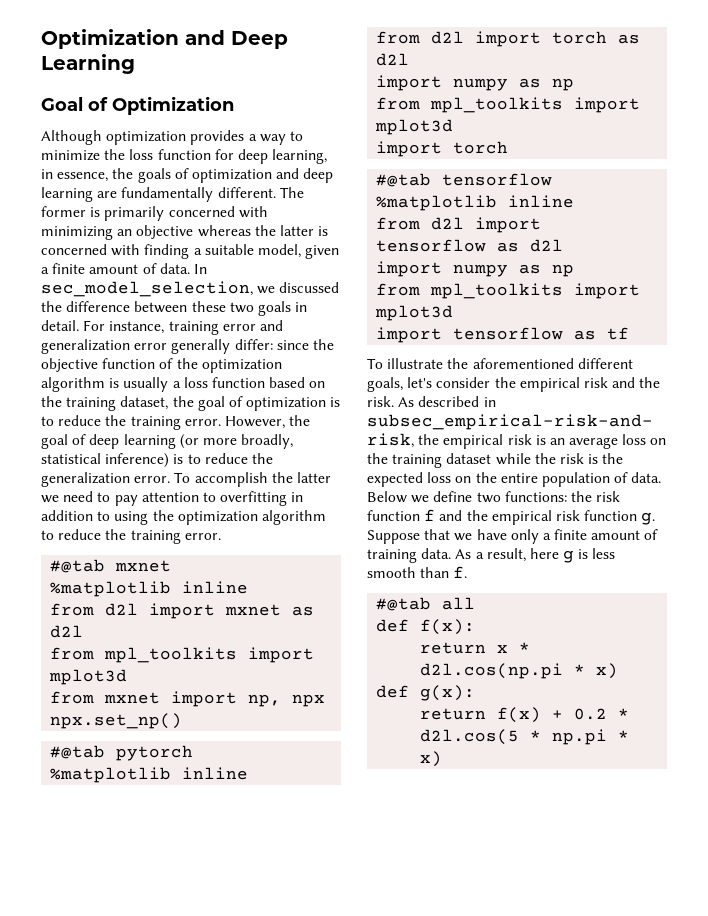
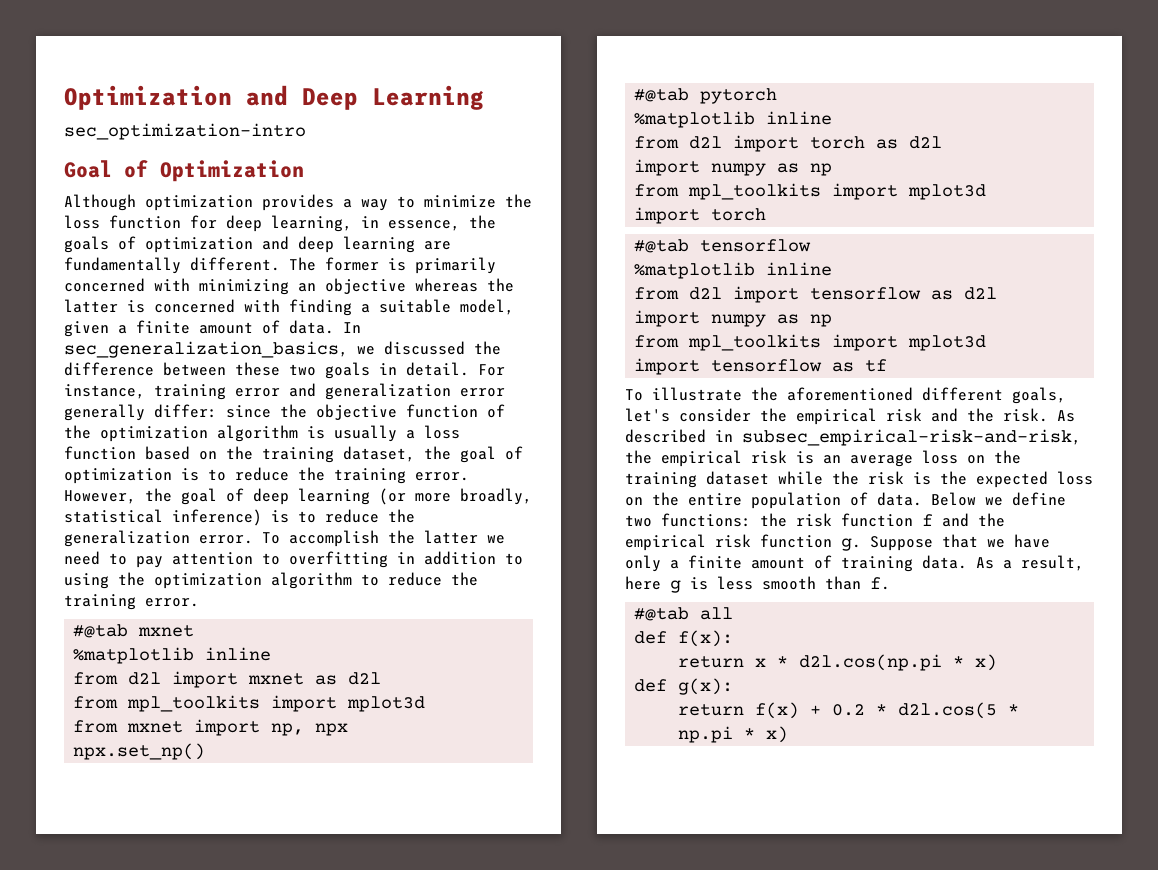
+ sec_optimization-intro
- In sec_model_selection, we discussed the difference between these two goals in detail.
+ In sec_generalization_basics, we discussed the difference between these two goals in detail.

